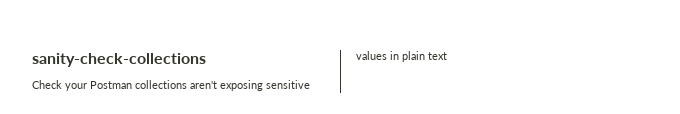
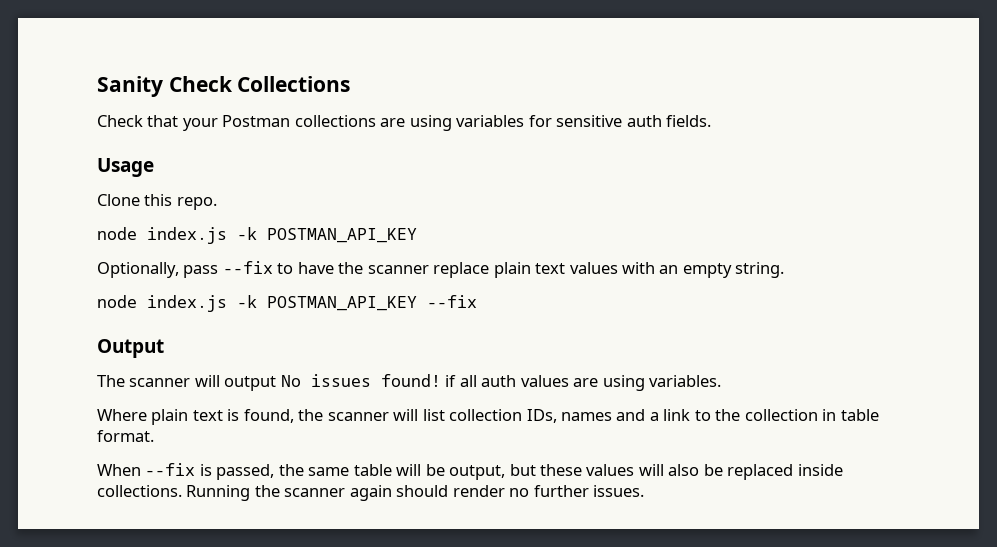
- sanity-check-collections
- Check your Postman collections aren't exposing sensitive values in plain text
+ Sanity Check Collections
+ Check that your Postman collections are using variables for sensitive auth fields.
+ Usage
+ Clone this repo.
+ node index.js -k POSTMAN_API_KEY
+ Optionally, pass --fix to have the scanner replace plain text values with an empty string.
+ node index.js -k POSTMAN_API_KEY --fix
+ Output
+ The scanner will output No issues found! if all auth values are using variables.
+ Where plain text is found, the scanner will list collection IDs, names and a link to the collection in table format.
+ When --fix is passed, the same table will be output, but these values will also be replaced inside collections. Running the scanner again should render no further issues.

